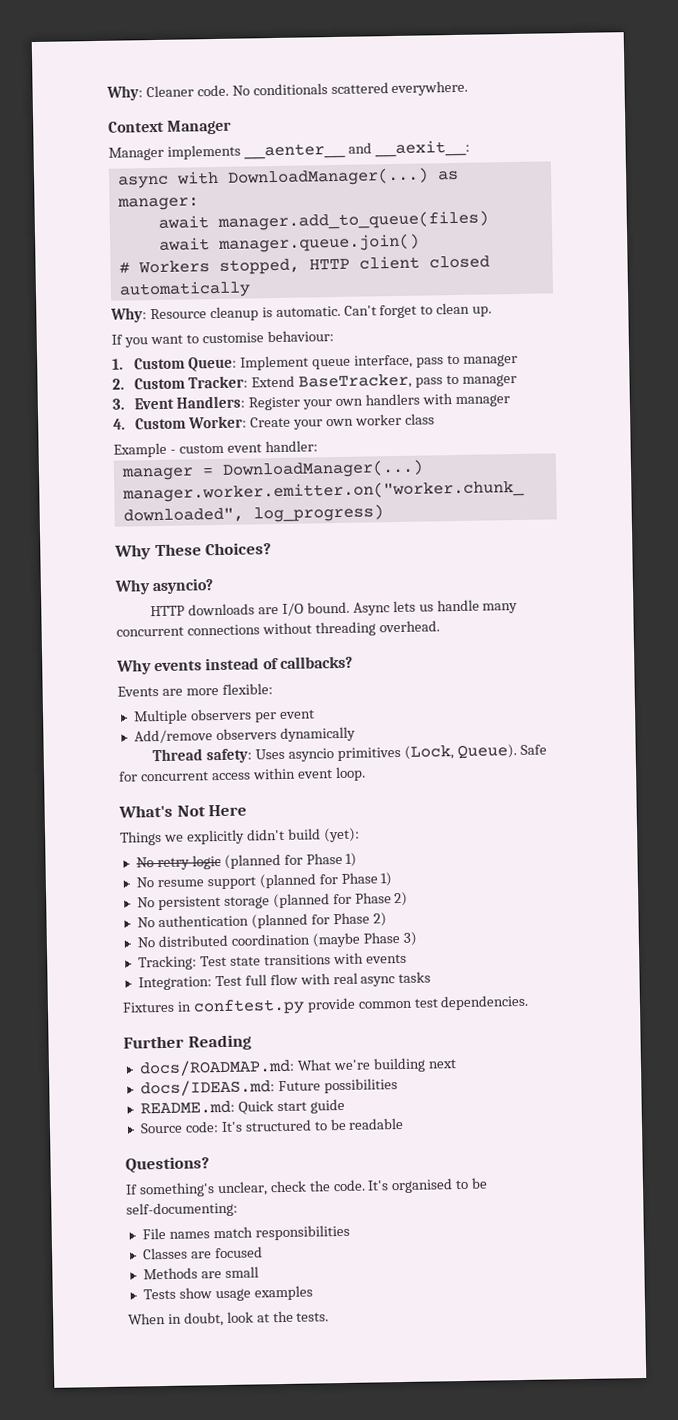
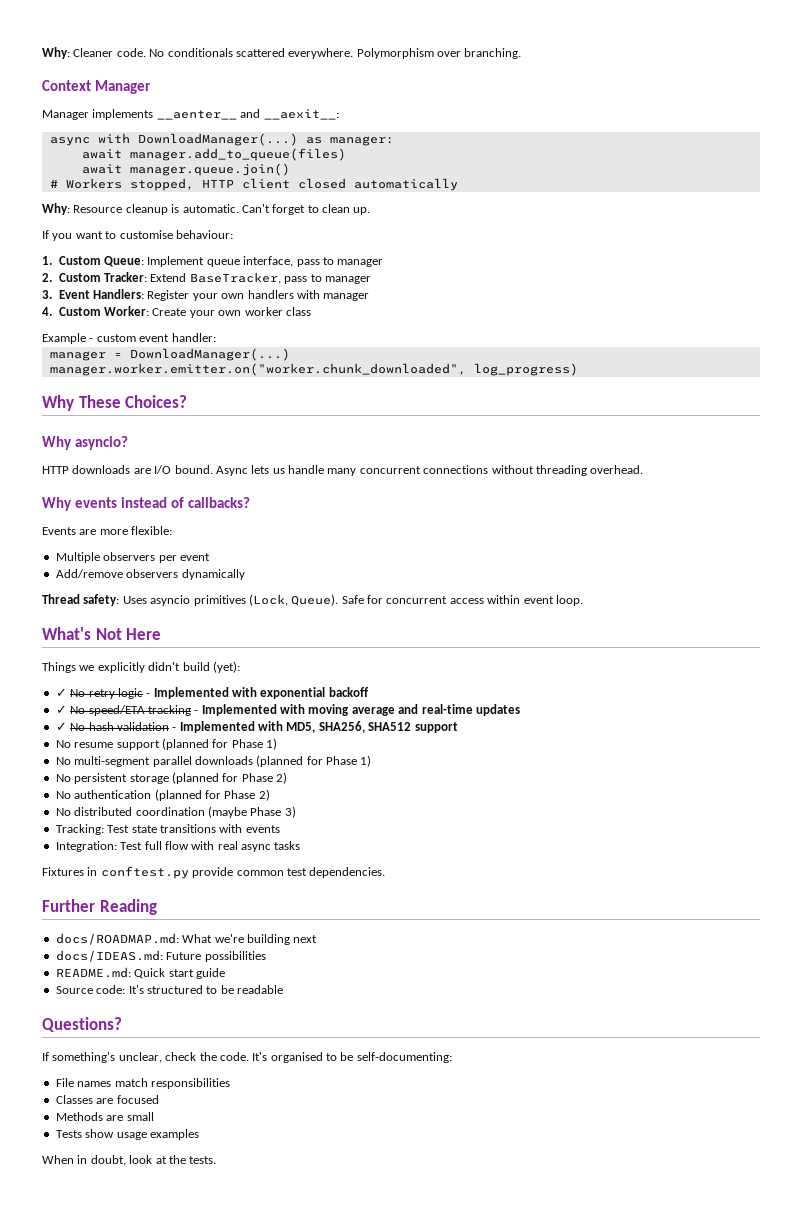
+ Polymorphism over branching.
- No retry logic (planned for Phase 1)
+ ✓ No retry logic - Implemented with exponential backoff
+ ✓ No speed/ETA tracking - Implemented with moving average and real-time updates
+ ✓ No hash validation - Implemented with MD5, SHA256, SHA512 support
  No resume support (planned for Phase 1)
+ No multi-segment parallel downloads (planned for Phase 1)

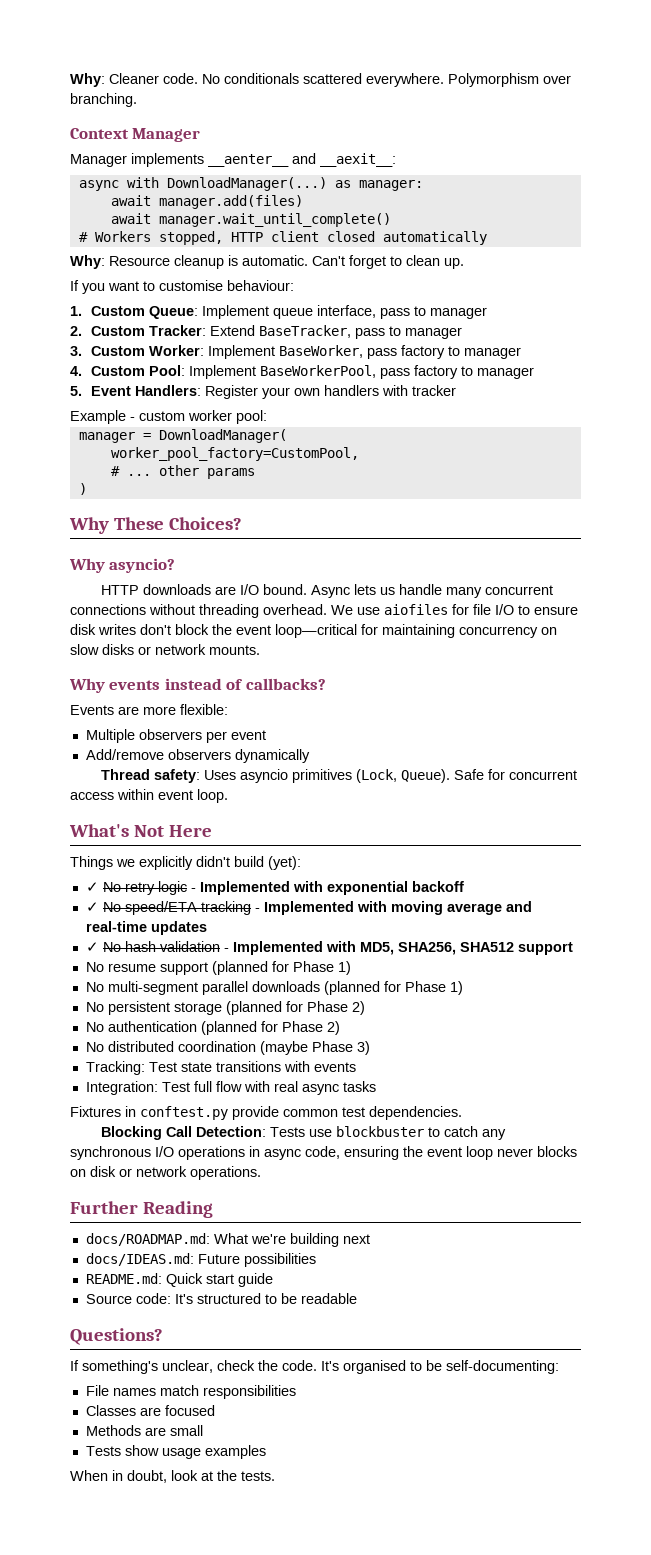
- await manager.add_to_queue(files)
- await manager.queue.join()
+ await manager.add(files)
+ await manager.wait_until_complete()
- 3. Event Handlers: Register your own handlers with manager
- 4. Custom Worker: Create your own worker class
+ 3. Custom Worker: Implement BaseWorker, pass factory to manager
+ 4. Custom Pool: Implement BaseWorkerPool, pass factory to manager
+ 5. Event Handlers: Register your own handlers with tracker
- Example - custom event handler:
+ Example - custom worker pool:
- manager = DownloadManager(...)
- manager.worker.emitter.on("worker.chunk_downloaded", log_progress)
+ manager = DownloadManager(
+ worker_pool_factory=CustomPool,
+ # ... other params
+ )
+ We use aiofiles for file I/O to ensure disk writes don't block the event loop—critical for maintaining concurrency on slow disks or network mounts.
+ Blocking Call Detection: Tests use blockbuster to catch any synchronous I/O operations in async code, ensuring the event loop never blocks on disk or network operations.

